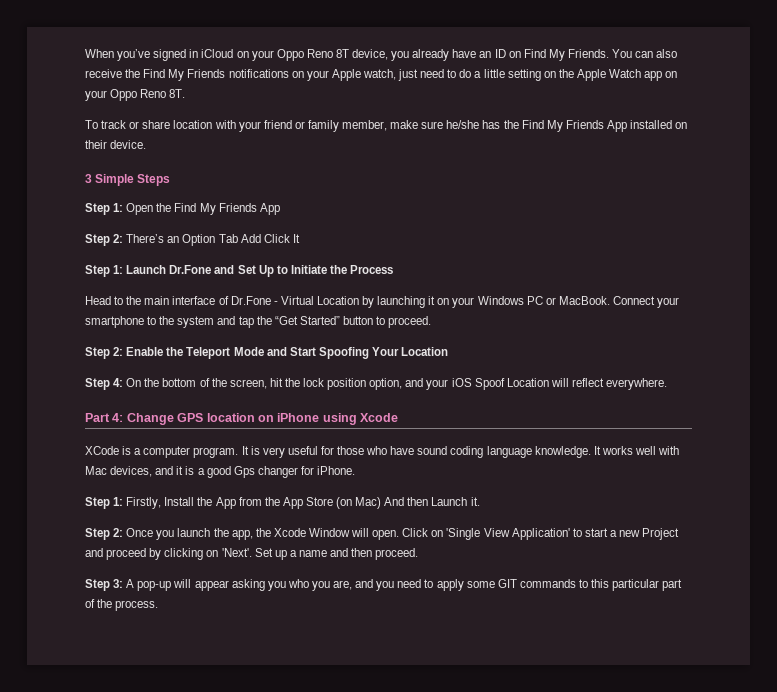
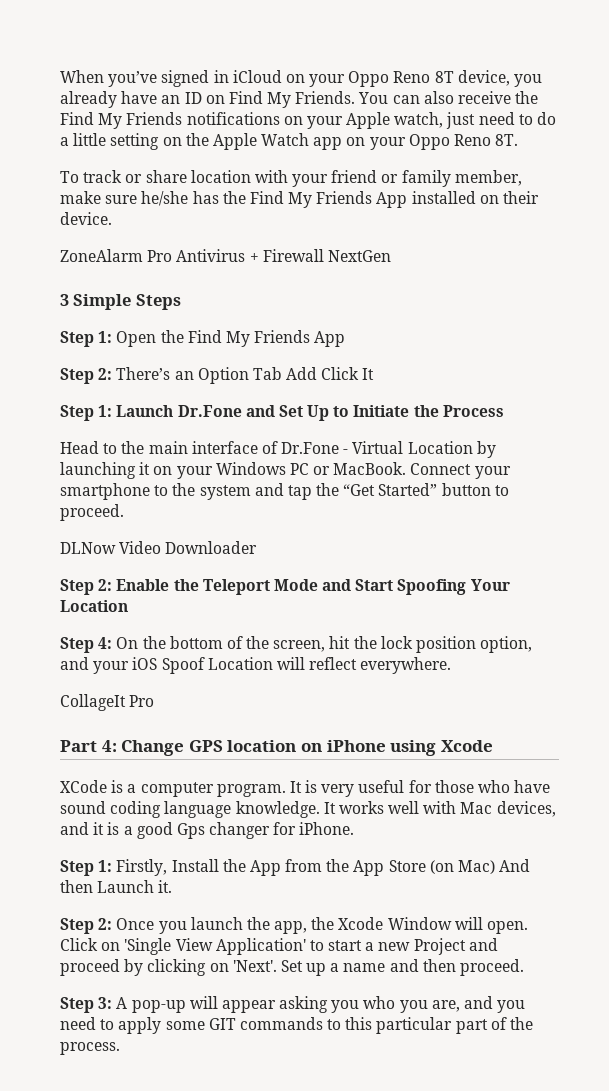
+ ZoneAlarm Pro Antivirus + Firewall NextGen
+ DLNow Video Downloader
+ CollageIt Pro

